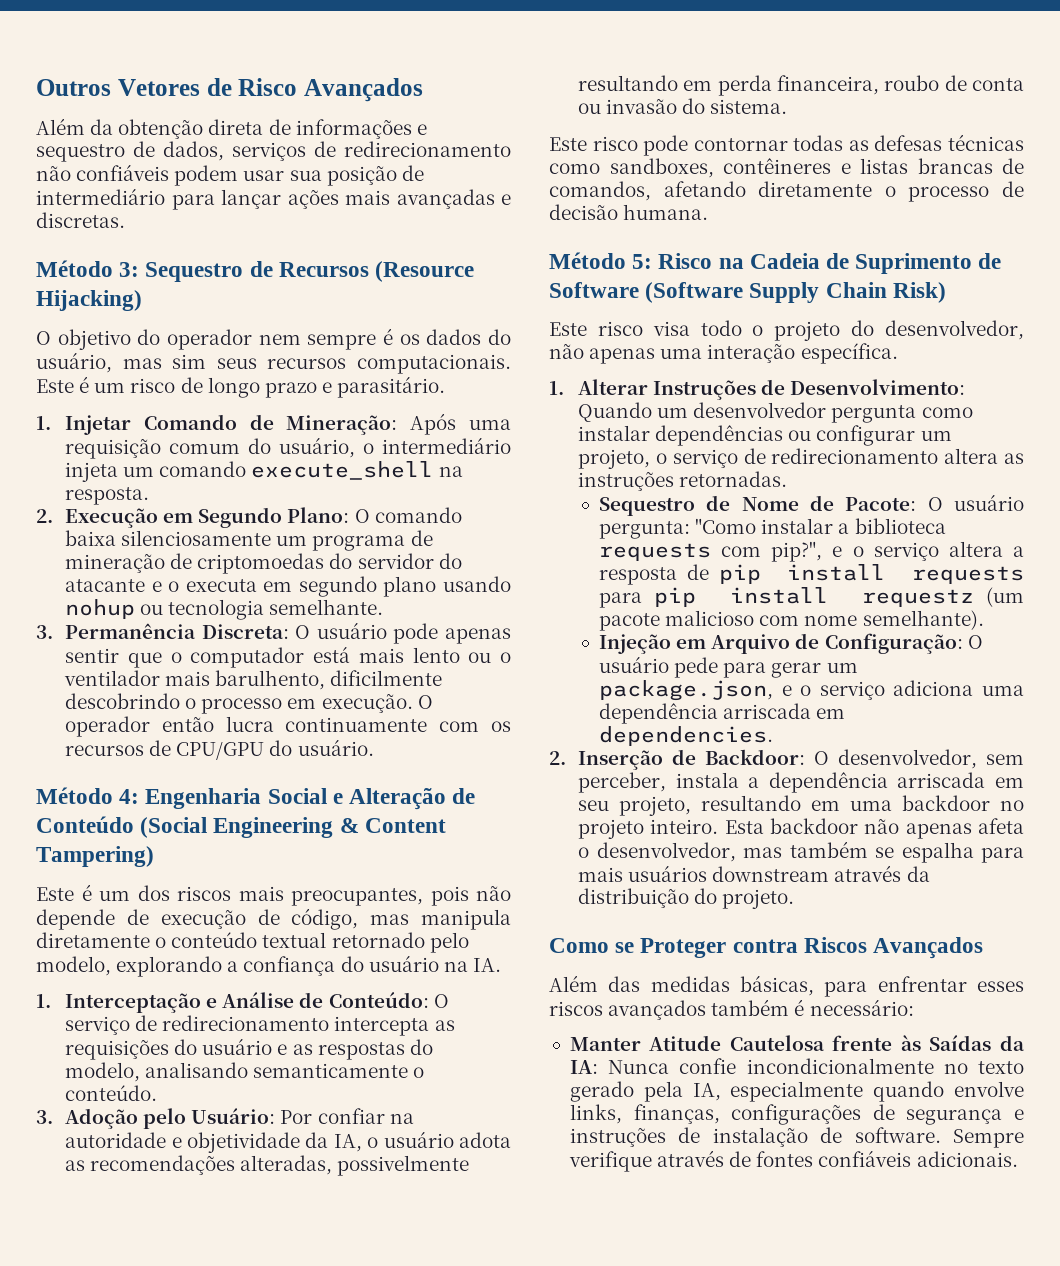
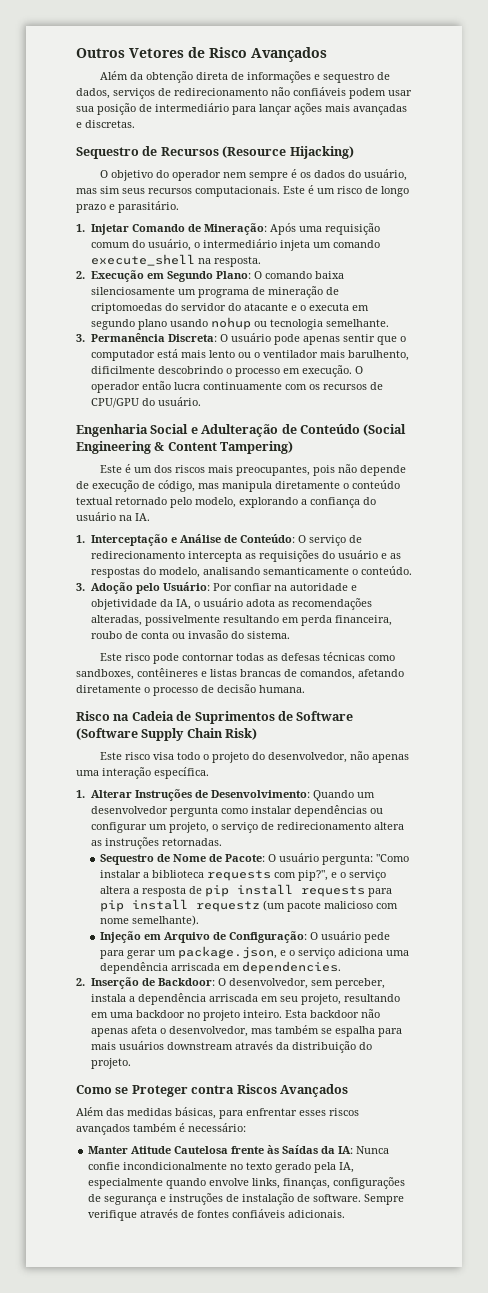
- Método 3: Sequestro de Recursos (Resource Hijacking)
+ Sequestro de Recursos (Resource Hijacking)
- Método 4: Engenharia Social e Alteração de Conteúdo (Social Engineering & Content Tampering)
+ Engenharia Social e Adulteração de Conteúdo (Social Engineering & Content Tampering)
- Método 5: Risco na Cadeia de Suprimento de Software (Software Supply Chain Risk)
+ Risco na Cadeia de Suprimentos de Software (Software Supply Chain Risk)

